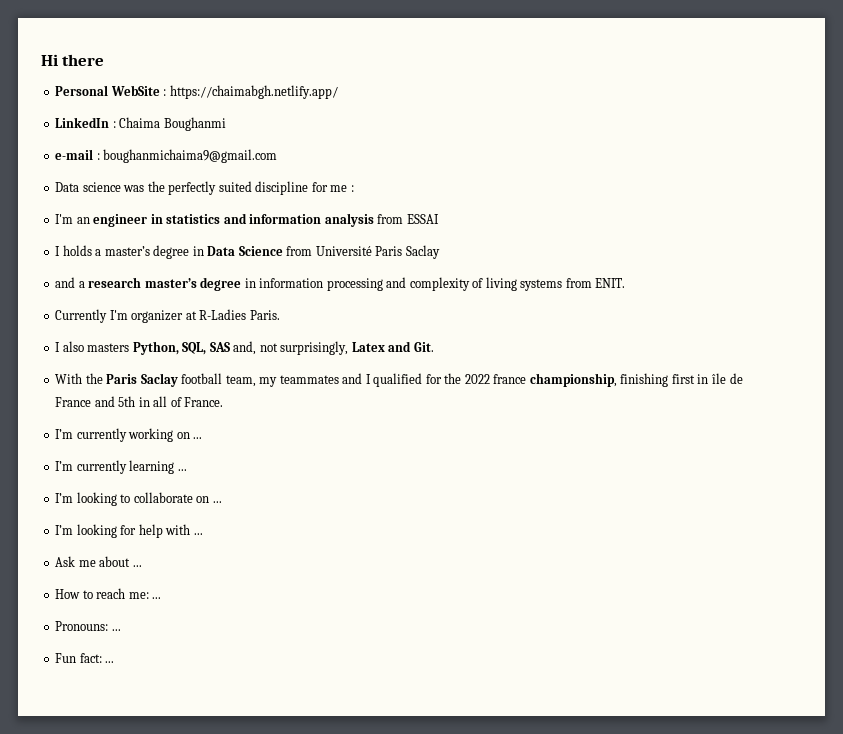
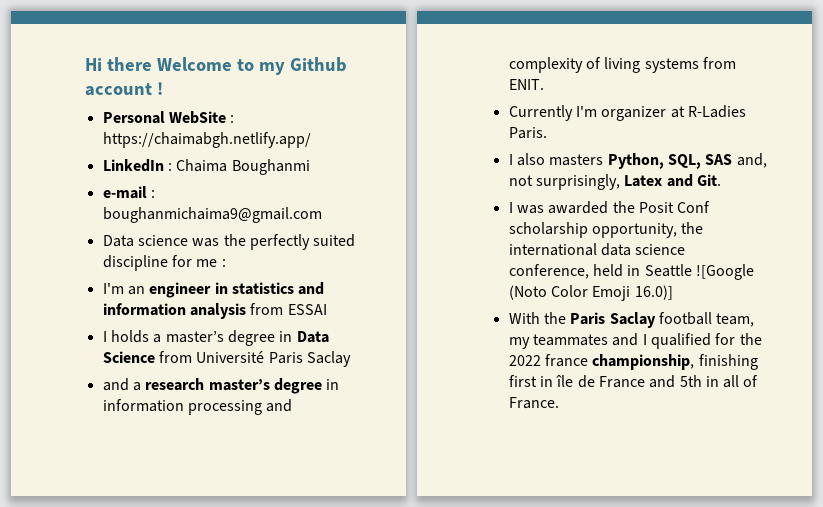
- Hi there
+ Hi there Welcome to my Github account !
+ I was awarded the Posit Conf scholarship opportunity, the international data science conference, held in Seattle ![Google (Noto Color Emoji 16.0)]
- I’m currently working on ...
- I’m currently learning ...
- I’m looking to collaborate on ...
- I’m looking for help with ...
- Ask me about ...
- How to reach me: ...
- Pronouns: ...
- Fun fact: ...

